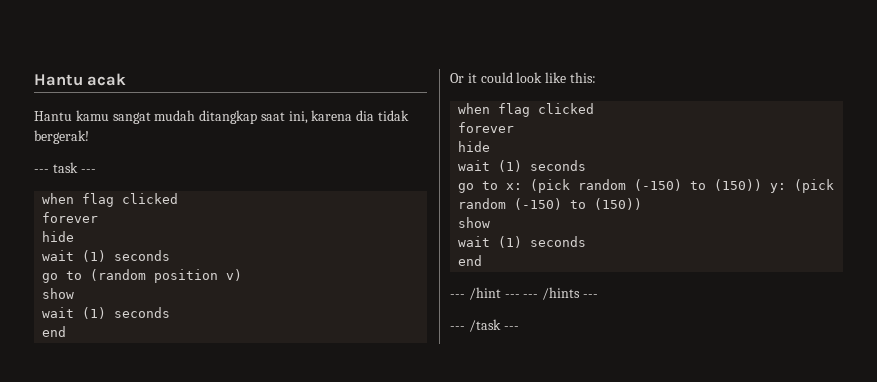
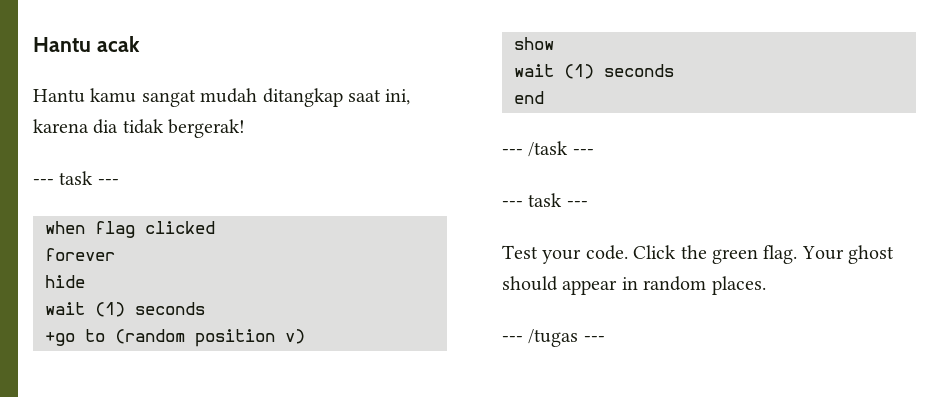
- go to (random position v)
+ +go to (random position v)
- Or it could look like this:
- when flag clicked
- forever
- hide
- wait (1) seconds
- go to x: (pick random (-150) to (150)) y: (pick random (-150) to (150))
- show
- wait (1) seconds
- end
- --- /hint --- --- /hints ---
  --- /task ---
+ --- task ---
+ Test your code. Click the green flag. Your ghost should appear in random places.
+ --- /tugas ---

